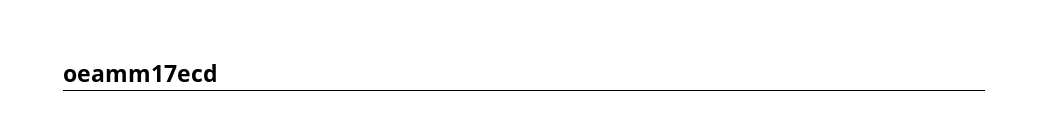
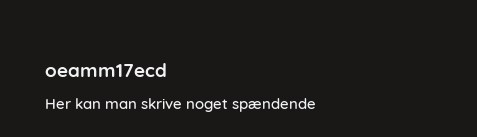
+ Her kan man skrive noget spændende

